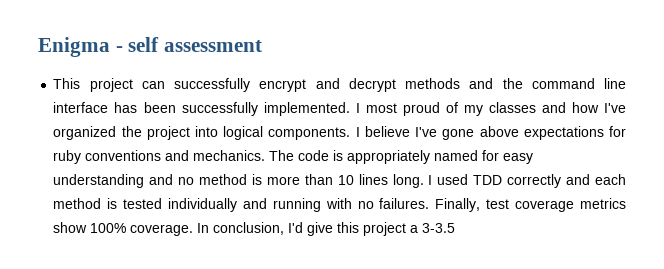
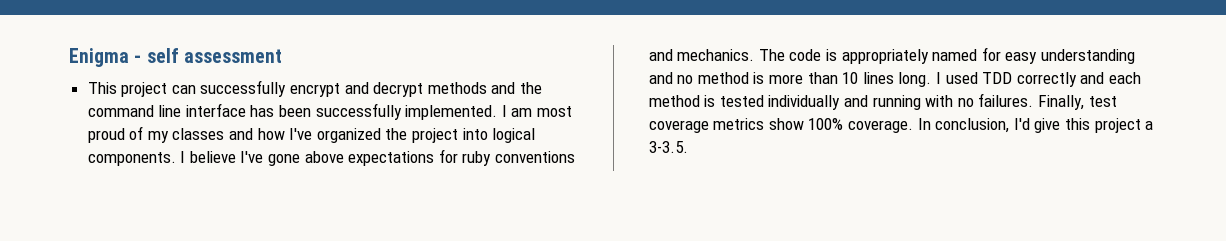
- I most proud of my classes and how I've organized the project into logical components.
+ I am most proud of my classes and how I've organized the project into logical components.
- In conclusion, I'd give this project a 3-3.5
+ In conclusion, I'd give this project a 3-3.5.

